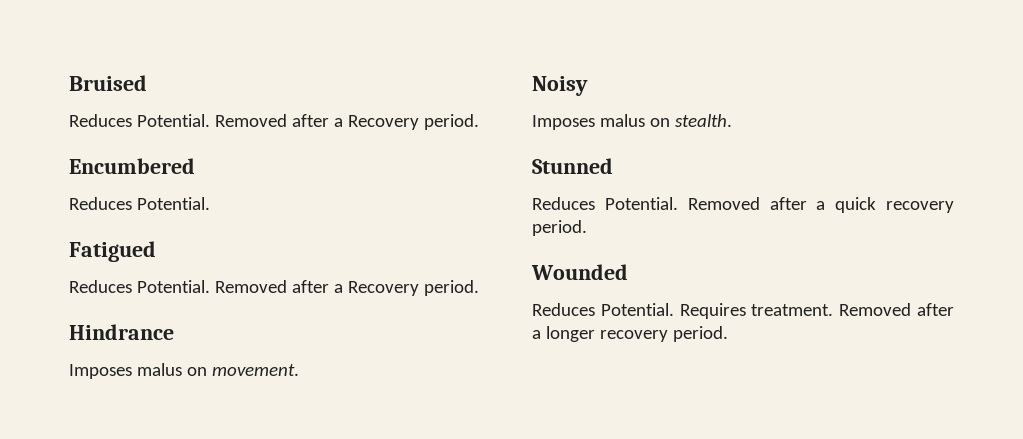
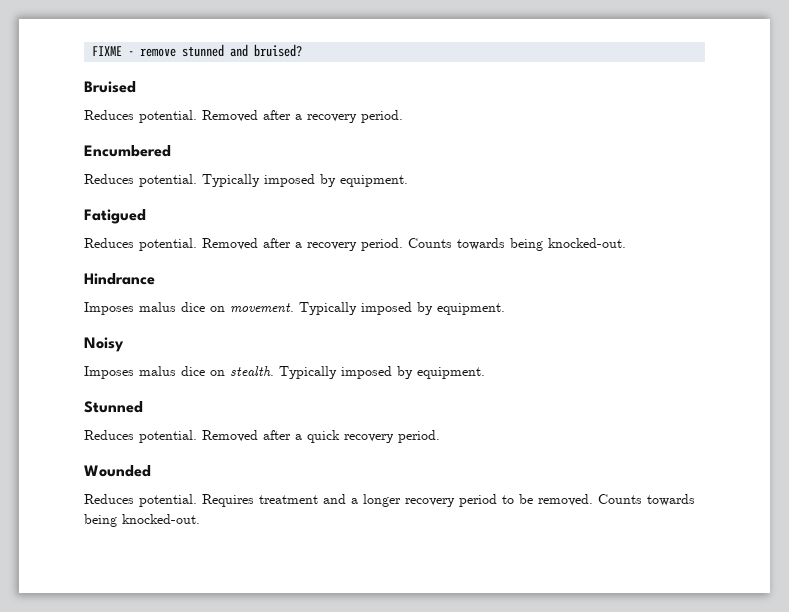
+ FIXME - remove stunned and bruised?
  Bruised
- Reduces Potential. Removed after a Recovery period.
+ Reduces potential. Removed after a recovery period.
  Encumbered
- Reduces Potential.
+ Reduces potential. Typically imposed by equipment.
  Fatigued
- Reduces Potential. Removed after a Recovery period.
+ Reduces potential. Removed after a recovery period. Counts towards being knocked-out.
- Imposes malus on movement.
+ Imposes malus dice on movement. Typically imposed by equipment.
- Imposes malus on stealth.
+ Imposes malus dice on stealth. Typically imposed by equipment.
  Stunned
- Reduces Potential.
+ Reduces potential.
- Reduces Potential. Requires treatment. Removed after a longer recovery period.
+ Reduces potential. Requires treatment and a longer recovery period to be removed. Counts towards being knocked-out.

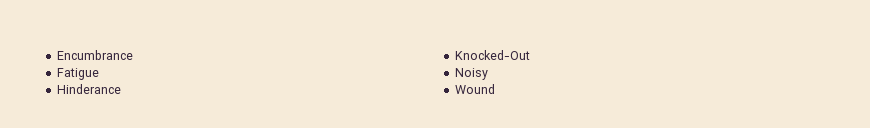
- FIXME - remove stunned and bruised?
- Bruised
- Reduces potential. Removed after a recovery period.
- Encumbered
- Reduces potential. Typically imposed by equipment.
- Fatigued
- Reduces potential. Removed after a recovery period. Counts towards being knocked-out.
- Hindrance
- Imposes malus dice on movement. Typically imposed by equipment.
+ Encumbrance
+ Fatigue
+ Hinderance
+ Knocked-Out
  Noisy
- Imposes malus dice on stealth. Typically imposed by equipment.
- Stunned
- Reduces potential. Removed after a quick recovery period.
- Wounded
- Reduces potential. Requires treatment and a longer recovery period to be removed. Counts towards being knocked-out.
+ Wound

